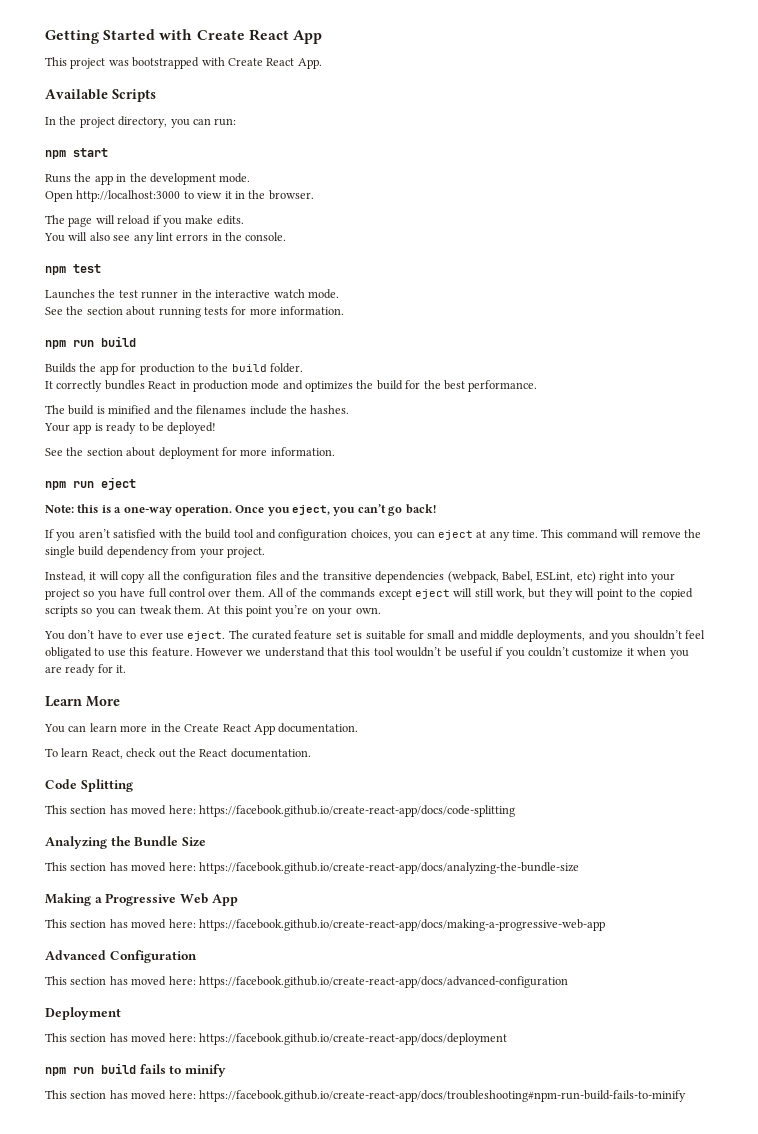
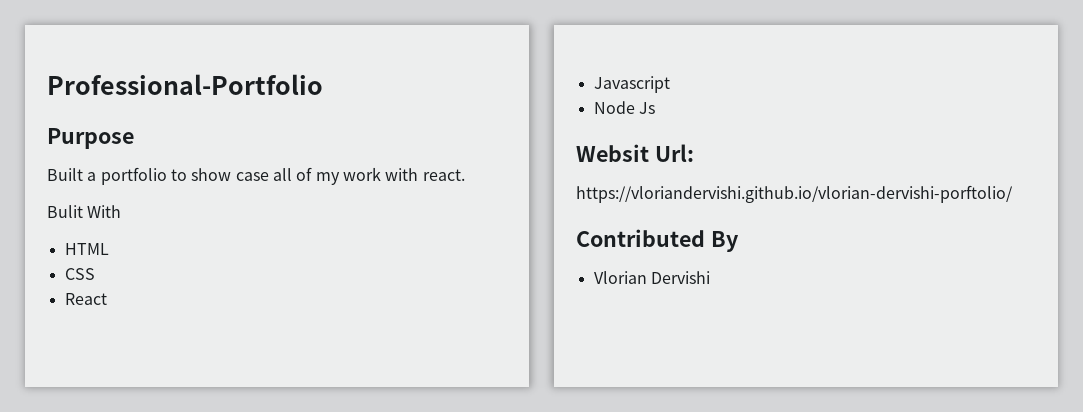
- Getting Started with Create React App
- This project was bootstrapped with Create React App.
- Available Scripts
- In the project directory, you can run:
- npm start
- Runs the app in the development mode.
- Open http://localhost:3000 to view it in the browser.
- The page will reload if you make edits.
- You will also see any lint errors in the console.
- npm test
- Launches the test runner in the interactive watch mode.
- See the section about running tests for more information.
- npm run build
- Builds the app for production to the build folder.
- It correctly bundles React in production mode and optimizes the build for the best performance.
- The build is minified and the filenames include the hashes.
- Your app is ready to be deployed!
- See the section about deployment for more information.
- npm run eject
- Note: this is a one-way operation. Once you eject, you can’t go back!
- If you aren’t satisfied with the build tool and configuration choices, you can eject at any time. This command will remove the single build dependency from your project.
- Instead, it will copy all the configuration files and the transitive dependencies (webpack, Babel, ESLint, etc) right into your project so you have full control over them. All of the commands except eject will still work, but they will point to the copied scripts so you can tweak them. At this point you’re on your own.
- You don’t have to ever use eject. The curated feature set is suitable for small and middle deployments, and you shouldn’t feel obligated to use this feature. However we understand that this tool wouldn’t be useful if you couldn’t customize it when you are ready for it.
- Learn More
- You can learn more in the Create React App documentation.
- To learn React, check out the React documentation.
- Code Splitting
- This section has moved here: https://facebook.github.io/create-react-app/docs/code-splitting
- Analyzing the Bundle Size
- This section has moved here: https://facebook.github.io/create-react-app/docs/analyzing-the-bundle-size
- Making a Progressive Web App
- This section has moved here: https://facebook.github.io/create-react-app/docs/making-a-progressive-web-app
- Advanced Configuration
- This section has moved here: https://facebook.github.io/create-react-app/docs/advanced-configuration
- Deployment
- This section has moved here: https://facebook.github.io/create-react-app/docs/deployment
- npm run build fails to minify
- This section has moved here: https://facebook.github.io/create-react-app/docs/troubleshooting#npm-run-build-fails-to-minify
+ Professional-Portfolio
+ Purpose
+ Built a portfolio to show case all of my work with react.
+ Bulit With
+ HTML
+ CSS
+ React
+ Javascript
+ Node Js
+ Websit Url:
+ https://vloriandervishi.github.io/vlorian-dervishi-porftolio/
+ Contributed By
+ Vlorian Dervishi

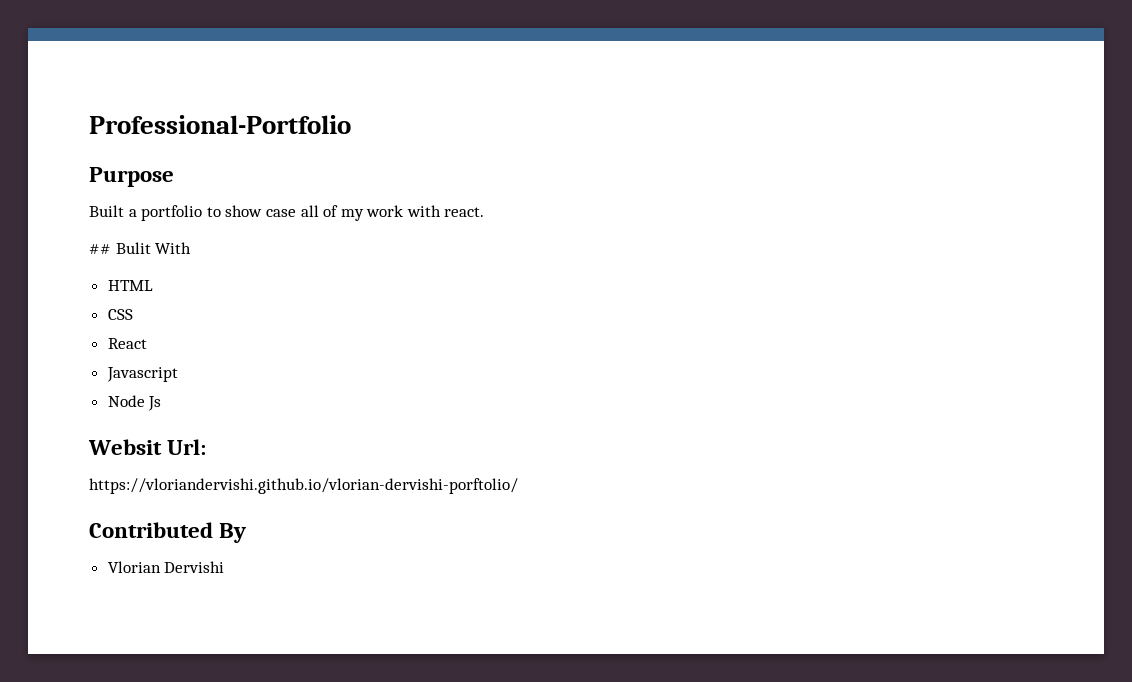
- Bulit With
+ ## Bulit With

